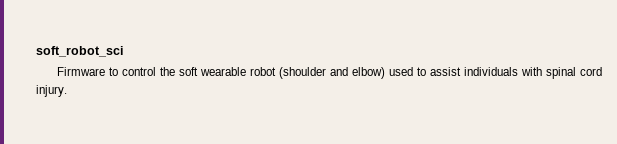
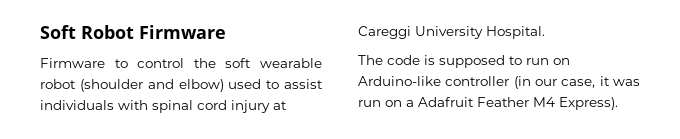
- soft_robot_sci
+ Soft Robot Firmware
- Firmware to control the soft wearable robot (shoulder and elbow) used to assist individuals with spinal cord injury.
+ Firmware to control the soft wearable robot (shoulder and elbow) used to assist individuals with spinal cord injury at Careggi University Hospital.
+ The code is supposed to run on Arduino-like controller (in our case, it was run on a Adafruit Feather M4 Express).

